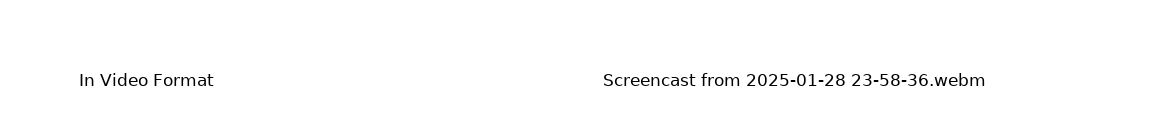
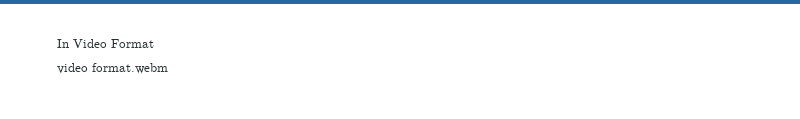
- Screencast from 2025-01-28 23-58-36.webm
+ video format.webm

